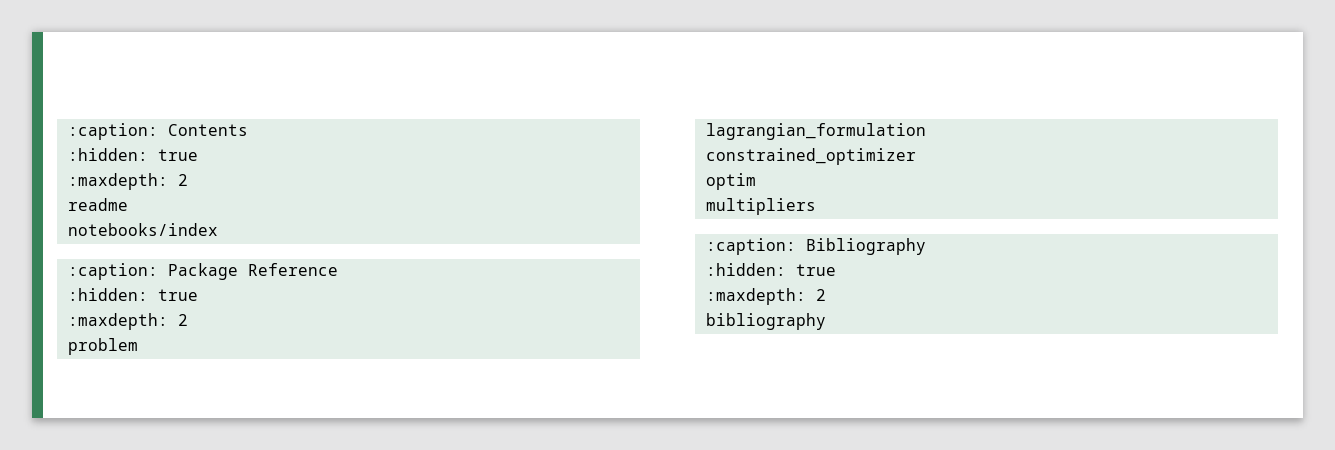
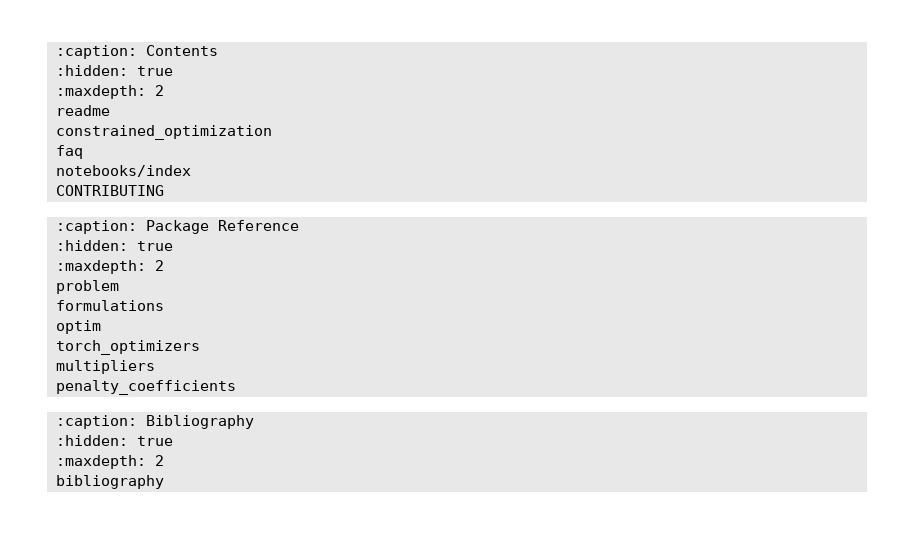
+ constrained_optimization
+ faq
+ CONTRIBUTING
- lagrangian_formulation
- constrained_optimizer
+ formulations
+ torch_optimizers
+ penalty_coefficients

